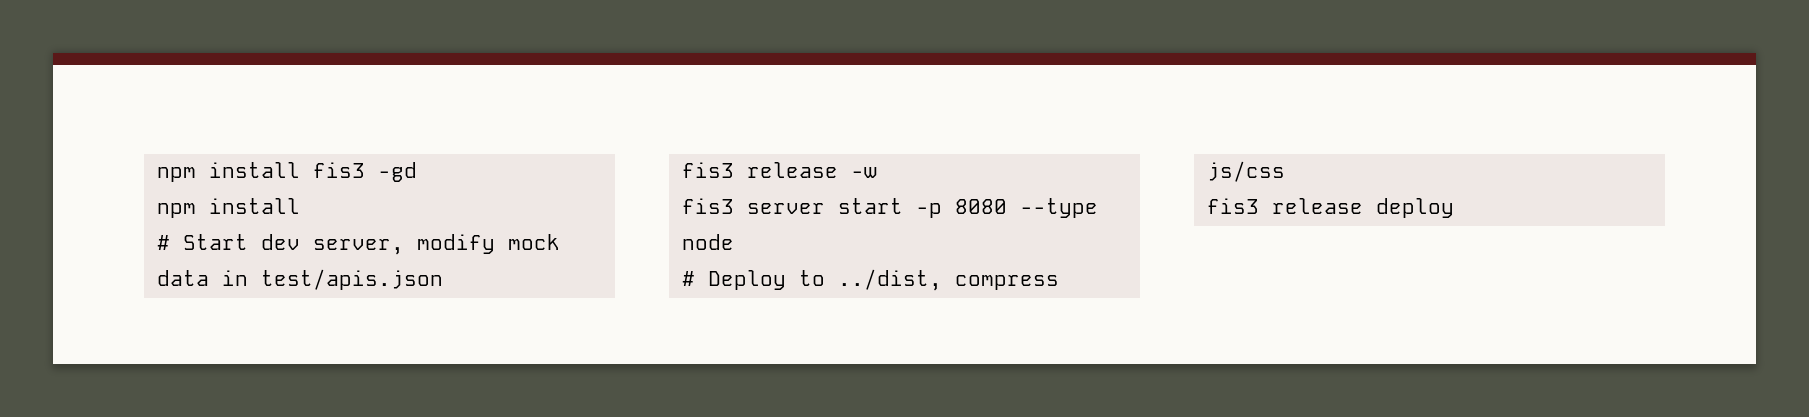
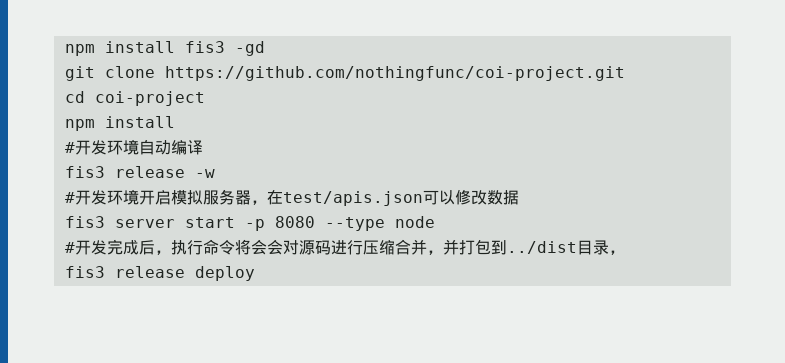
  npm install fis3 -gd
+ git clone https://github.com/nothingfunc/coi-project.git
+ cd coi-project
  npm install
- # Start dev server, modify mock data in test/apis.json
+ #开发环境自动编译
  fis3 release -w
+ #开发环境开启模拟服务器，在test/apis.json可以修改数据
- # Deploy to ../dist, compress js/css
+ #开发完成后，执行命令将会会对源码进行压缩合并，并打包到../dist目录，

